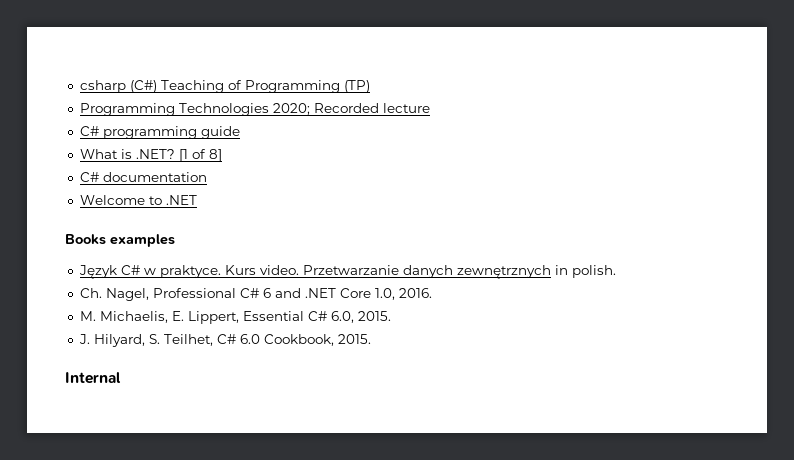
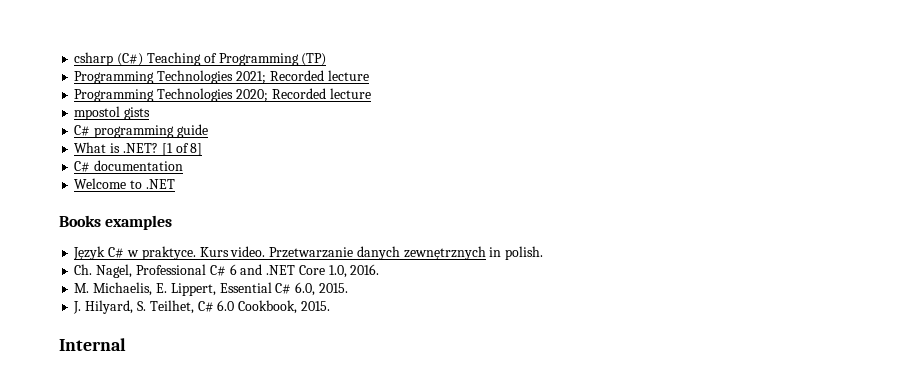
+ Programming Technologies 2021; Recorded lecture
+ mpostol gists

